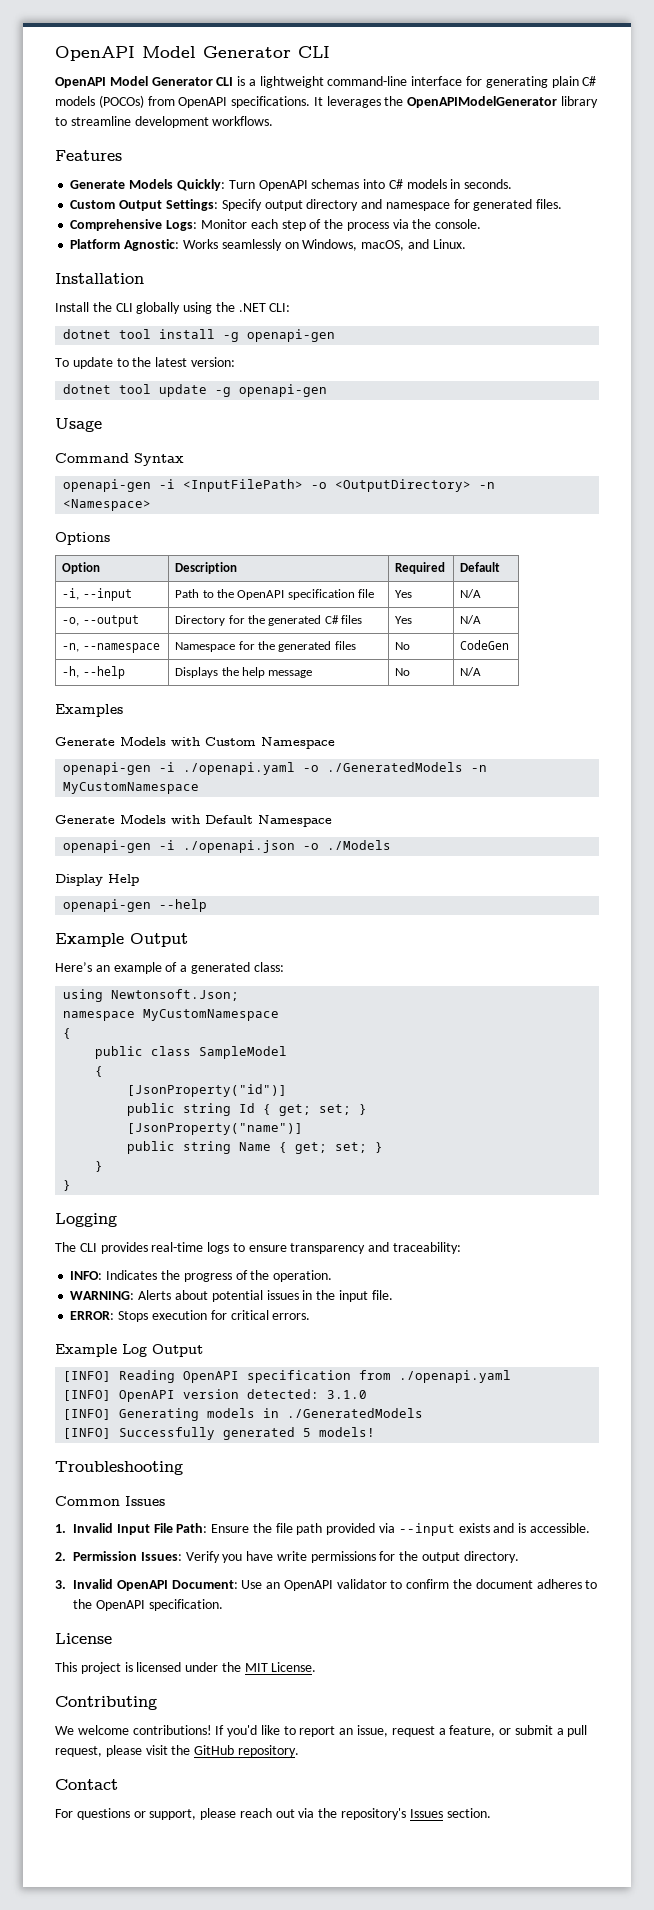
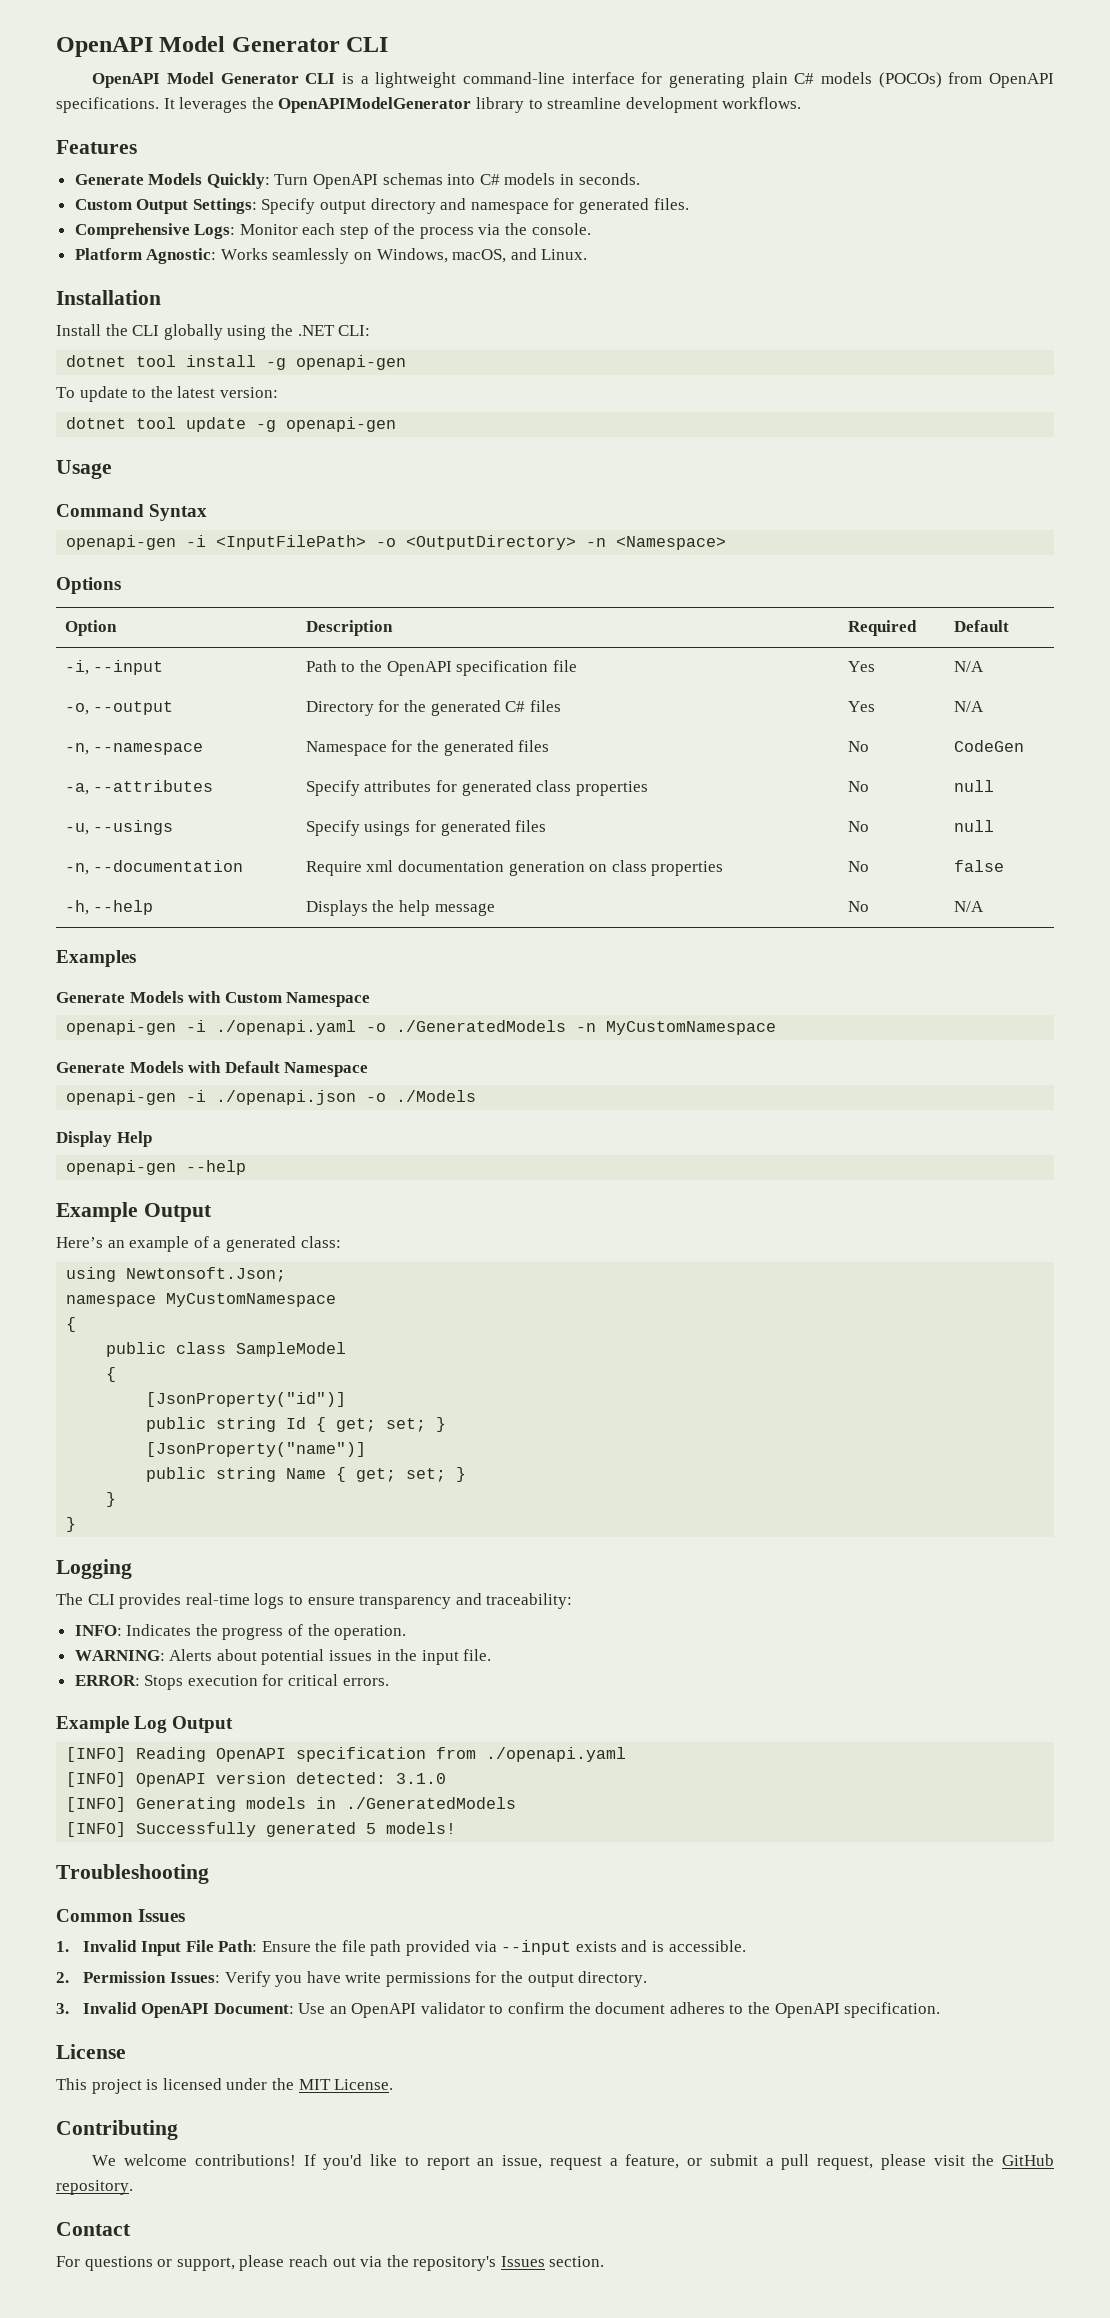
+ -a, --attributes | Specify attributes for generated class properties | No | null
+ -u, --usings | Specify usings for generated files | No | null
+ -n, --documentation | Require xml documentation generation on class properties | No | false

